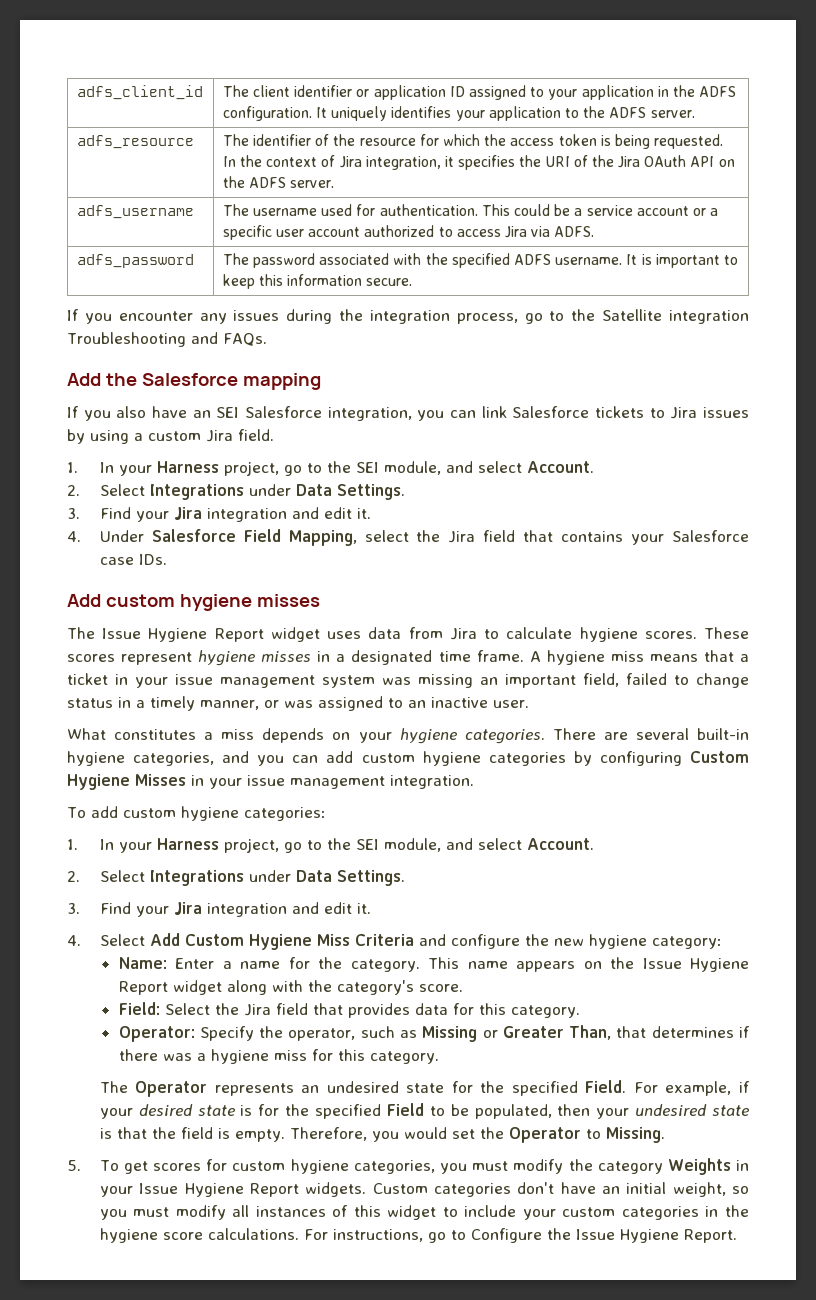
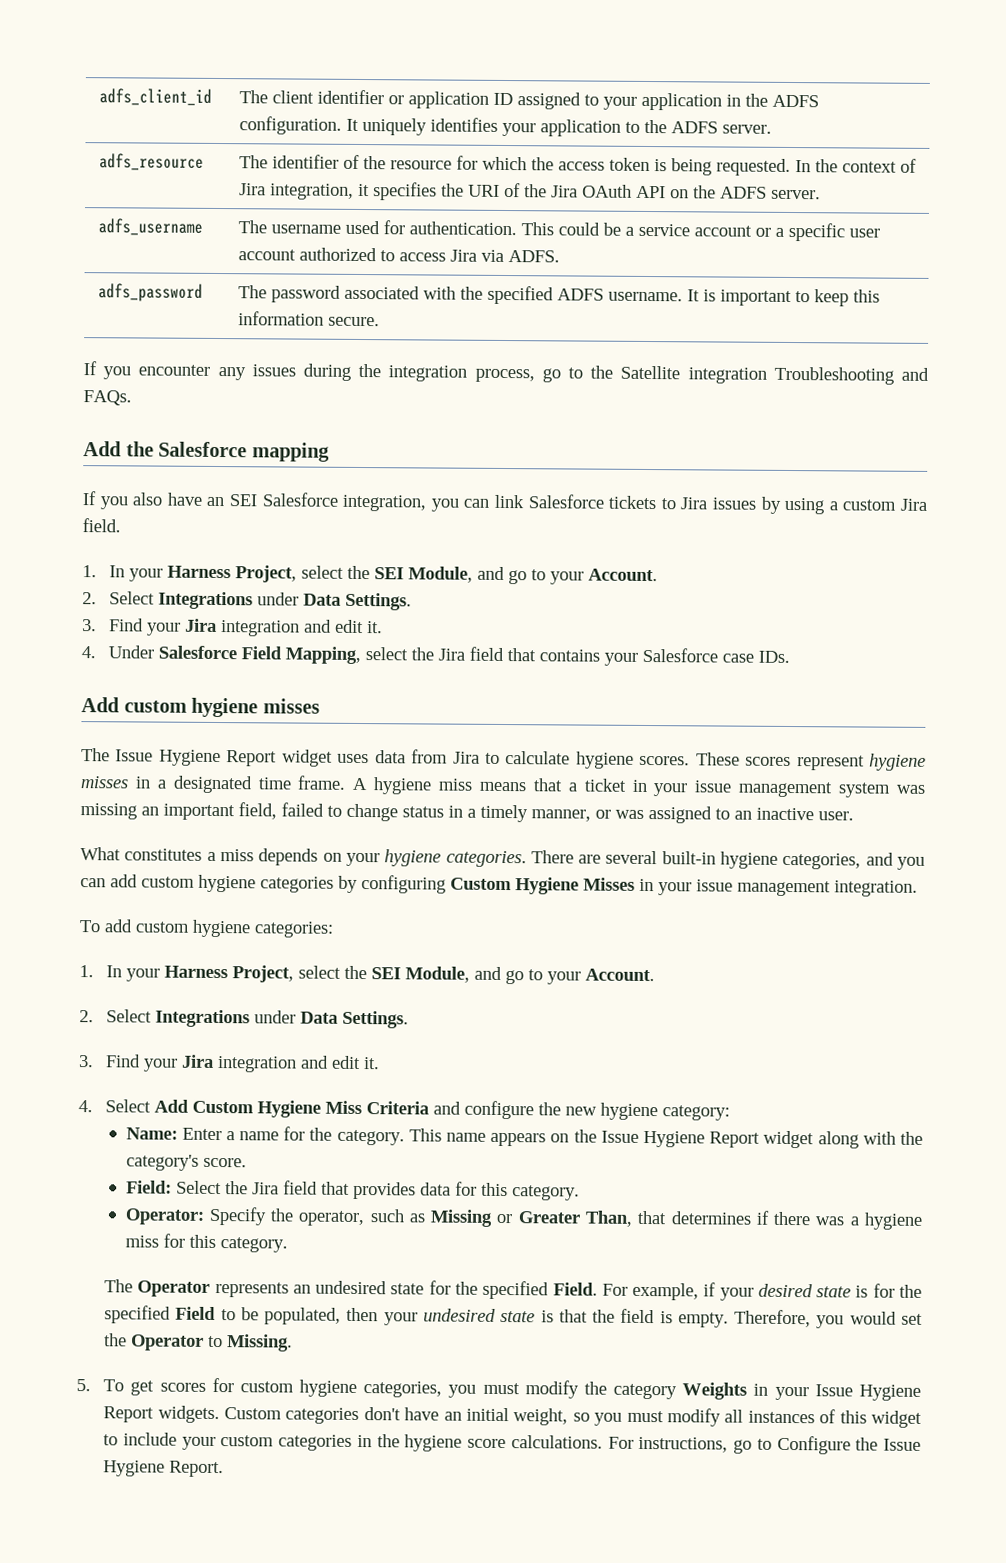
  If you also have an SEI Salesforce integration, you can link Salesforce tickets to Jira issues by using a custom Jira field.
- 1. In your Harness project, go to the SEI module, and select Account.
+ 1. In your Harness Project, select the SEI Module, and go to your Account.
  To add custom hygiene categories:
- 1. In your Harness project, go to the SEI module, and select Account.
+ 1. In your Harness Project, select the SEI Module, and go to your Account.

